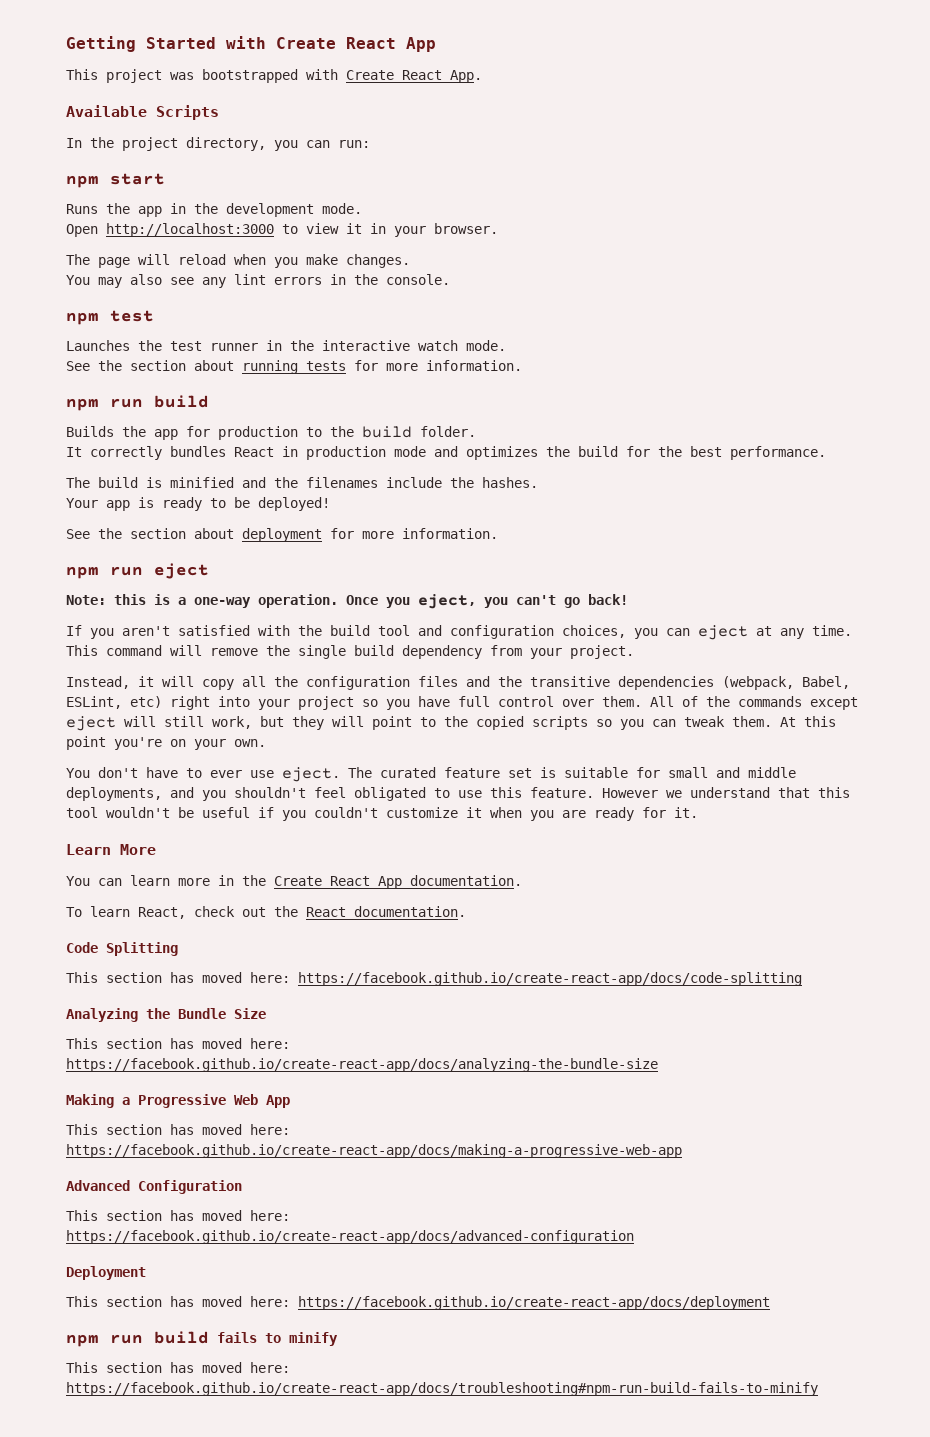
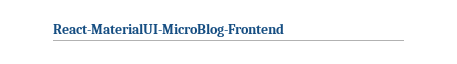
- Getting Started with Create React App
- This project was bootstrapped with Create React App.
- Available Scripts
- In the project directory, you can run:
- npm start
- Runs the app in the development mode.
- Open http://localhost:3000 to view it in your browser.
- The page will reload when you make changes.
- You may also see any lint errors in the console.
- npm test
- Launches the test runner in the interactive watch mode.
- See the section about running tests for more information.
- npm run build
- Builds the app for production to the build folder.
- It correctly bundles React in production mode and optimizes the build for the best performance.
- The build is minified and the filenames include the hashes.
- Your app is ready to be deployed!
- See the section about deployment for more information.
- npm run eject
- Note: this is a one-way operation. Once you eject, you can't go back!
- If you aren't satisfied with the build tool and configuration choices, you can eject at any time. This command will remove the single build dependency from your project.
- Instead, it will copy all the configuration files and the transitive dependencies (webpack, Babel, ESLint, etc) right into your project so you have full control over them. All of the commands except eject will still work, but they will point to the copied scripts so you can tweak them. At this point you're on your own.
- You don't have to ever use eject. The curated feature set is suitable for small and middle deployments, and you shouldn't feel obligated to use this feature. However we understand that this tool wouldn't be useful if you couldn't customize it when you are ready for it.
- Learn More
- You can learn more in the Create React App documentation.
- To learn React, check out the React documentation.
- Code Splitting
- This section has moved here: https://facebook.github.io/create-react-app/docs/code-splitting
- Analyzing the Bundle Size
- This section has moved here: https://facebook.github.io/create-react-app/docs/analyzing-the-bundle-size
- Making a Progressive Web App
- This section has moved here: https://facebook.github.io/create-react-app/docs/making-a-progressive-web-app
- Advanced Configuration
- This section has moved here: https://facebook.github.io/create-react-app/docs/advanced-configuration
- Deployment
- This section has moved here: https://facebook.github.io/create-react-app/docs/deployment
- npm run build fails to minify
- This section has moved here: https://facebook.github.io/create-react-app/docs/troubleshooting#npm-run-build-fails-to-minify
+ React-MaterialUI-MicroBlog-Frontend

